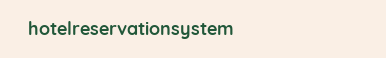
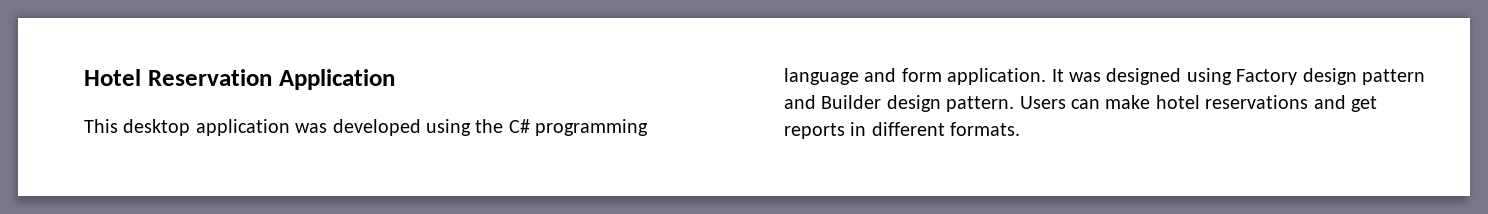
- hotelreservationsystem
+ Hotel Reservation Application
+ This desktop application was developed using the C# programming language and form application. It was designed using Factory design pattern and Builder design pattern. Users can make hotel reservations and get reports in different formats.

